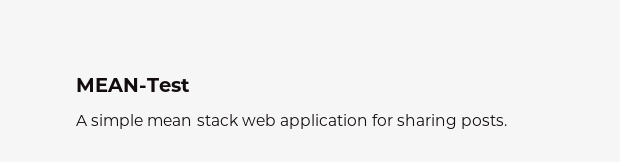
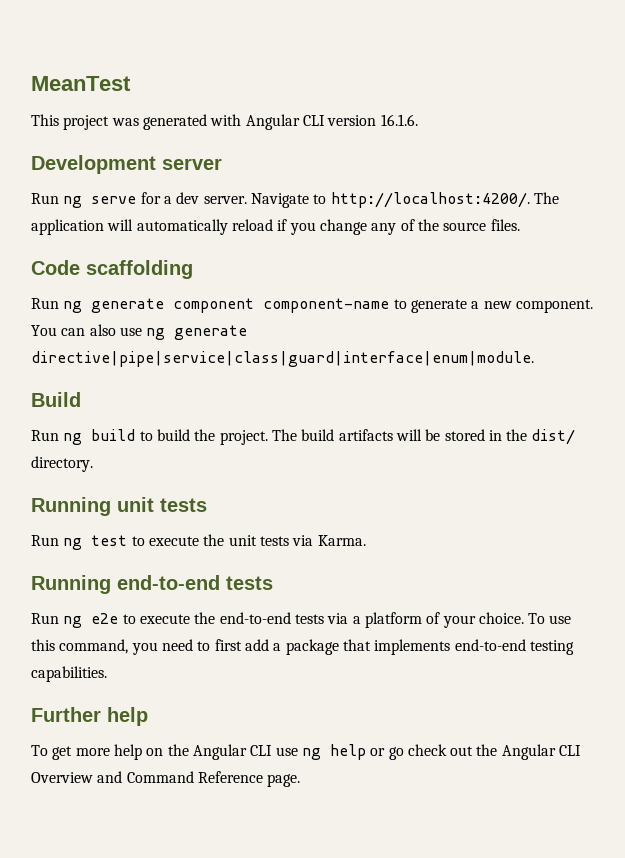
- MEAN-Test
- A simple mean stack web application for sharing posts.
+ MeanTest
+ This project was generated with Angular CLI version 16.1.6.
+ Development server
+ Run ng serve for a dev server. Navigate to http://localhost:4200/. The application will automatically reload if you change any of the source files.
+ Code scaffolding
+ Run ng generate component component-name to generate a new component. You can also use ng generate directive|pipe|service|class|guard|interface|enum|module.
+ Build
+ Run ng build to build the project. The build artifacts will be stored in the dist/ directory.
+ Running unit tests
+ Run ng test to execute the unit tests via Karma.
+ Running end-to-end tests
+ Run ng e2e to execute the end-to-end tests via a platform of your choice. To use this command, you need to first add a package that implements end-to-end testing capabilities.
+ Further help
+ To get more help on the Angular CLI use ng help or go check out the Angular CLI Overview and Command Reference page.

